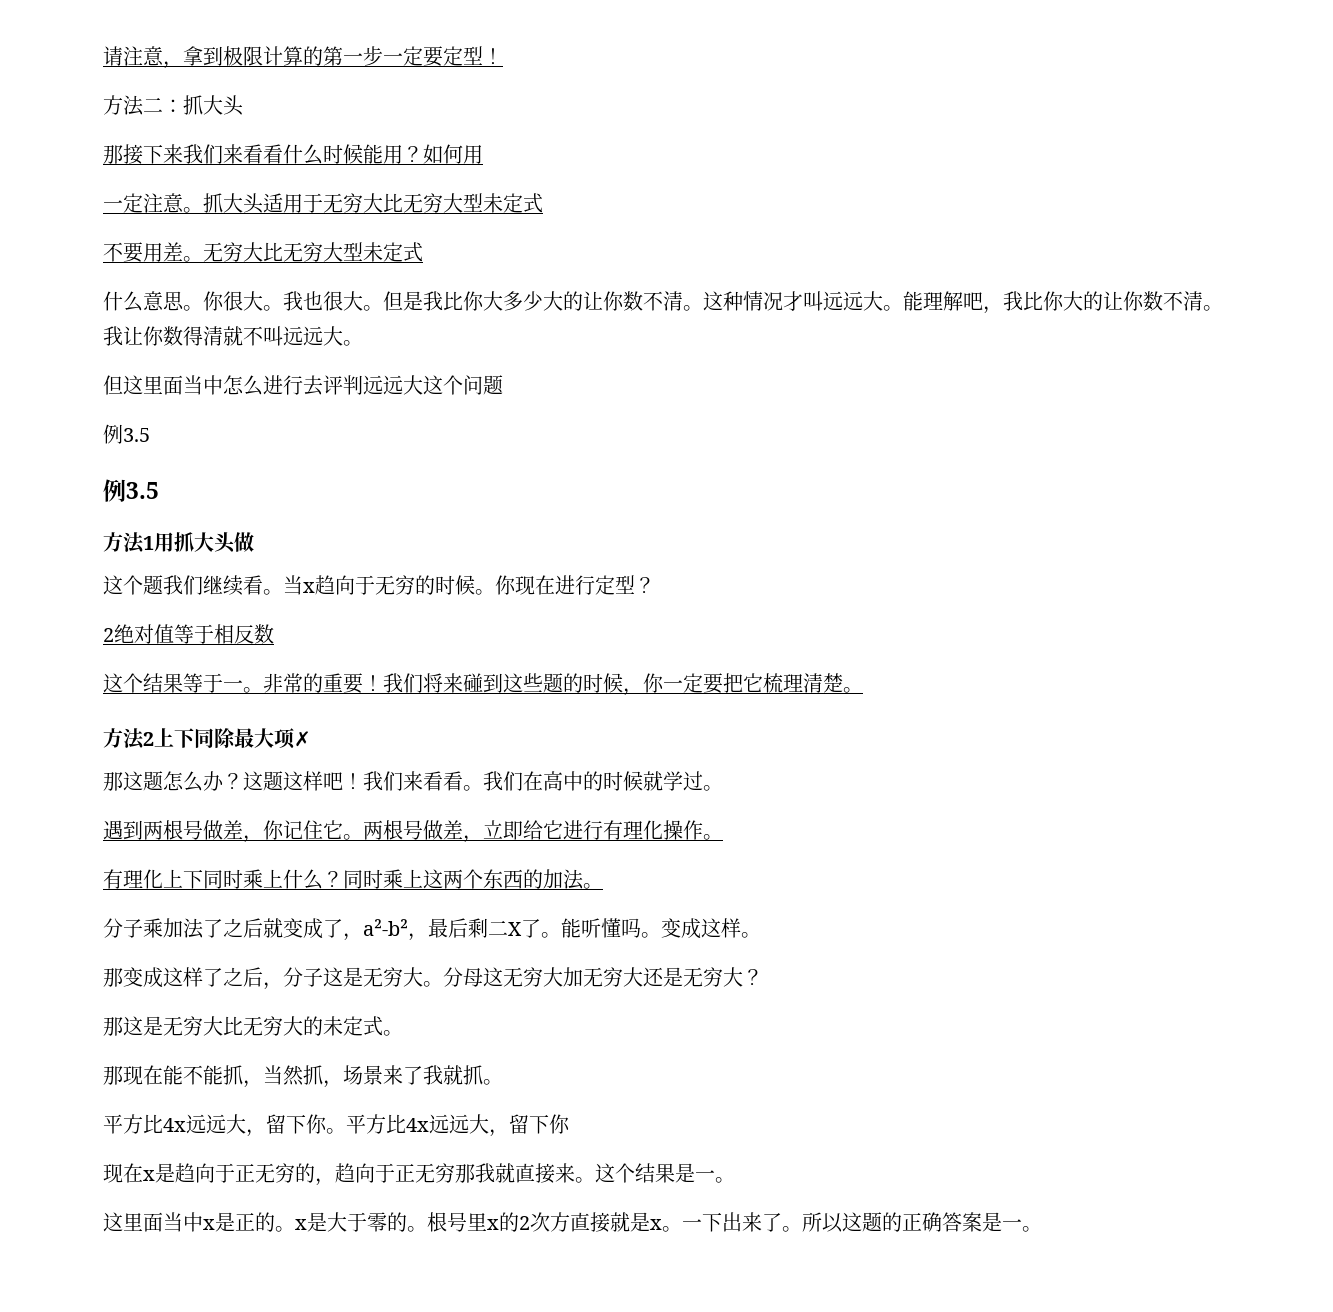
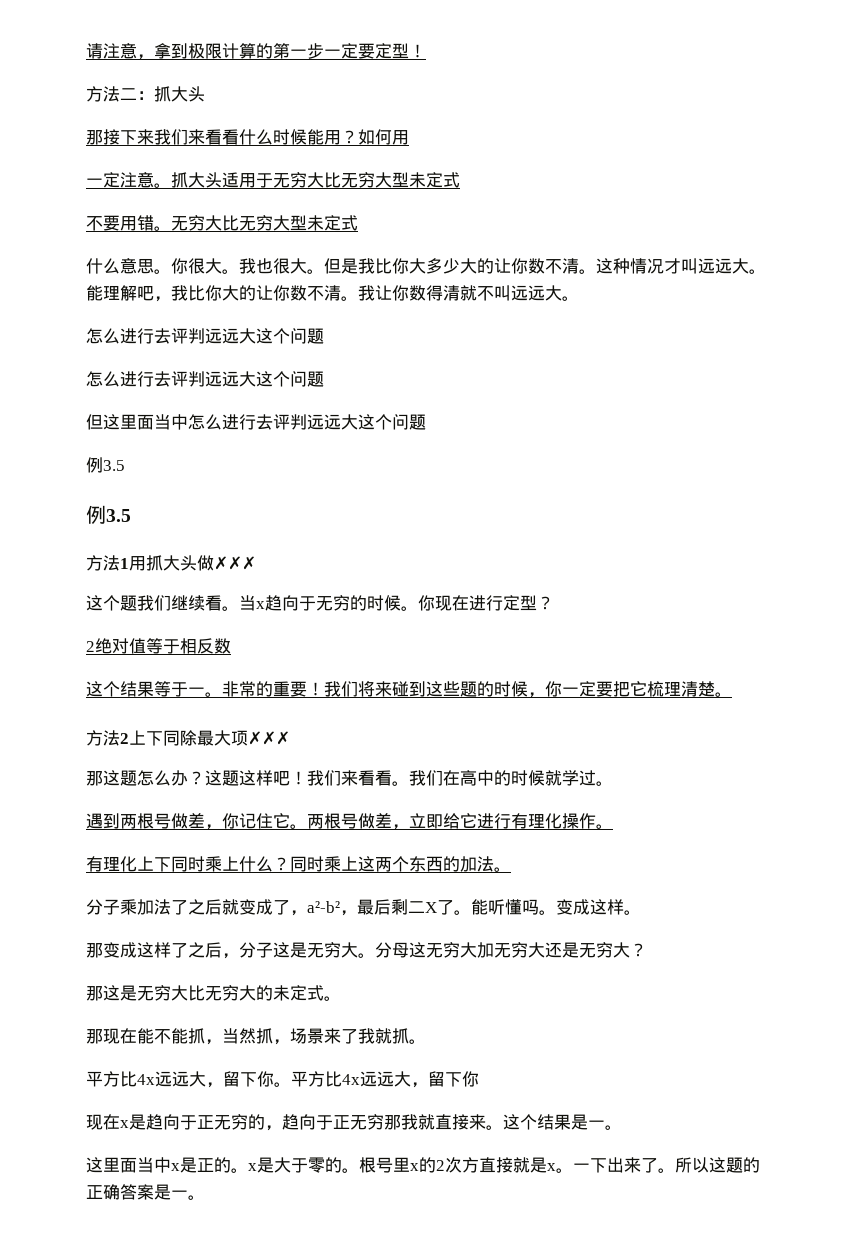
- 不要用差。
+ 不要用错。
  我让你数得清就不叫远远大。
+ 怎么进行去评判远远大这个问题
+ 怎么进行去评判远远大这个问题
- 方法1用抓大头做
+ 方法1用抓大头做✗✗✗
- 方法2上下同除最大项✗
+ 方法2上下同除最大项✗✗✗

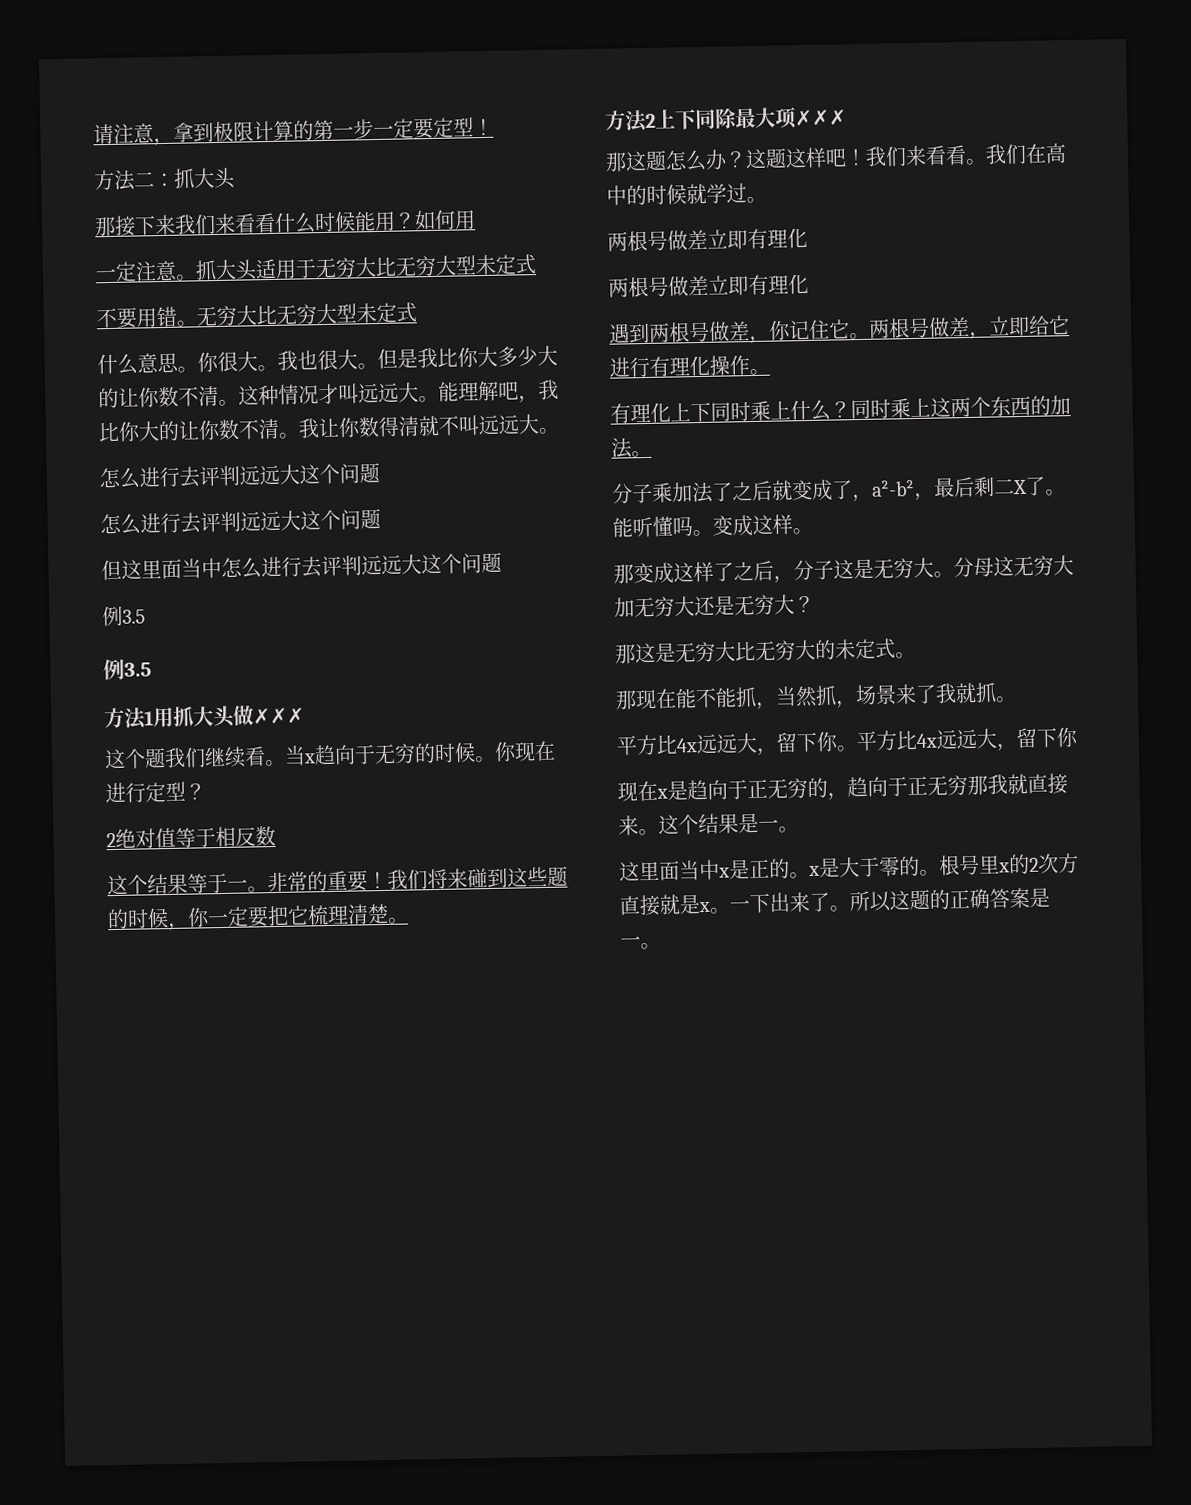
  我们在高中的时候就学过。
+ 两根号做差立即有理化
+ 两根号做差立即有理化

